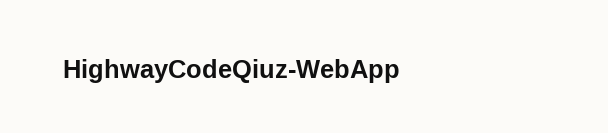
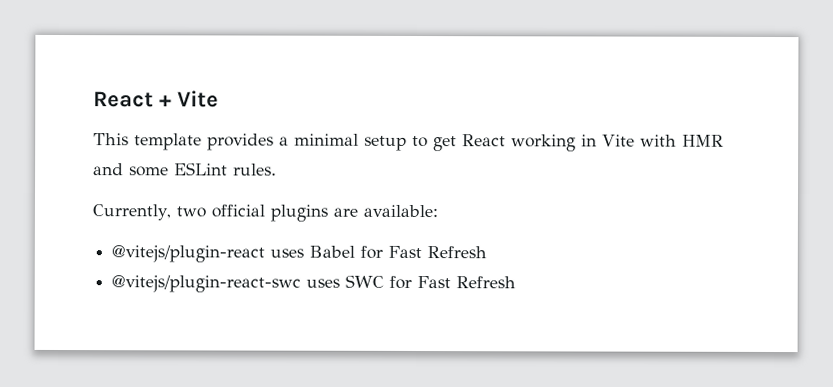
- HighwayCodeQiuz-WebApp
+ React + Vite
+ This template provides a minimal setup to get React working in Vite with HMR and some ESLint rules.
+ Currently, two official plugins are available:
+ @vitejs/plugin-react uses Babel for Fast Refresh
+ @vitejs/plugin-react-swc uses SWC for Fast Refresh

